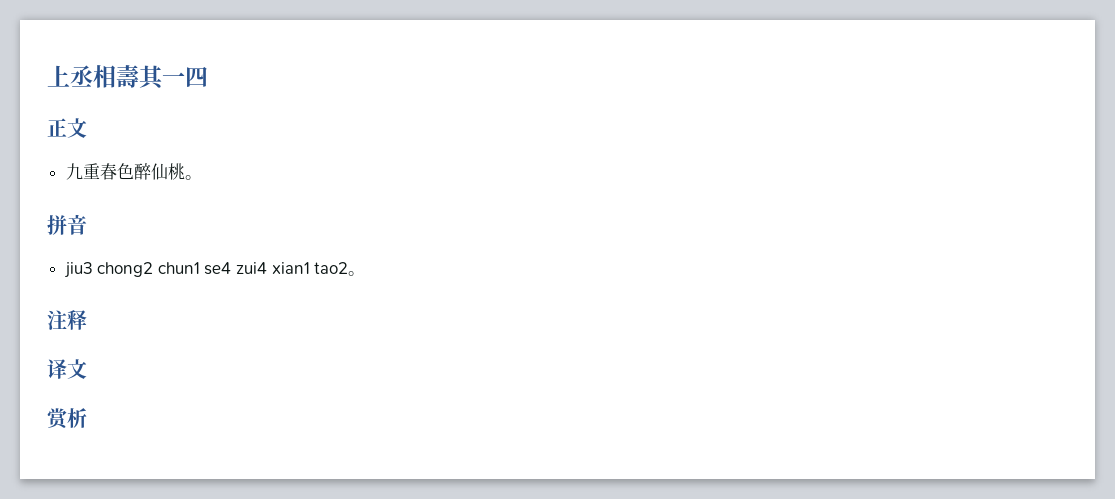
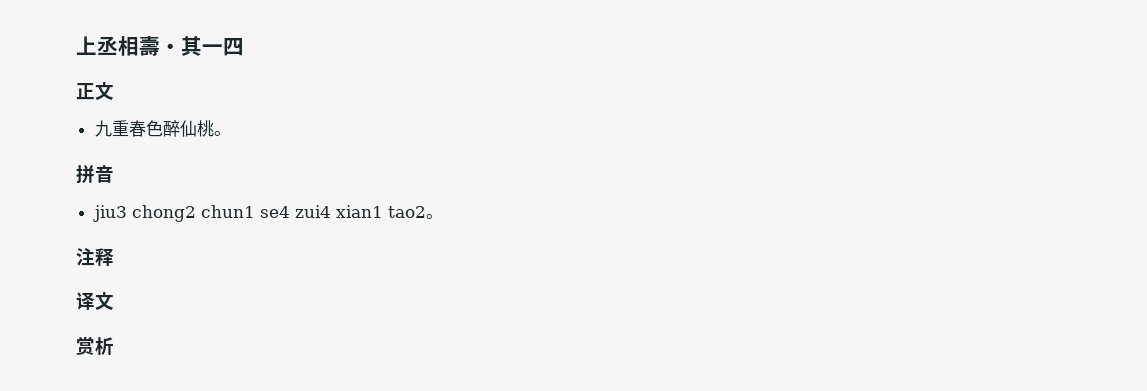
- 上丞相壽其一四
+ 上丞相壽・其一四

